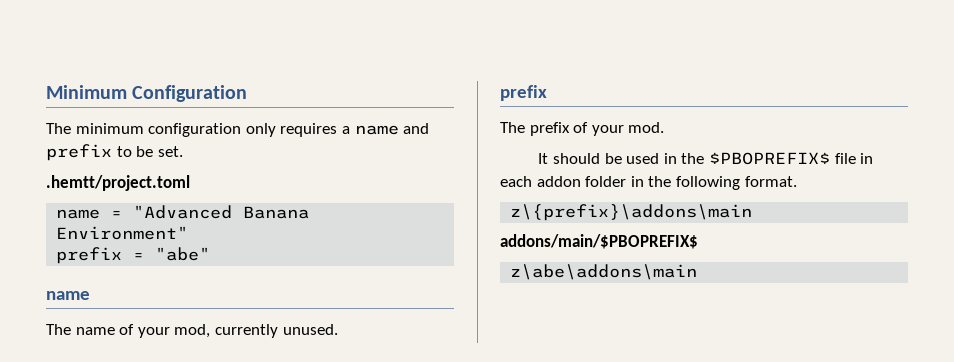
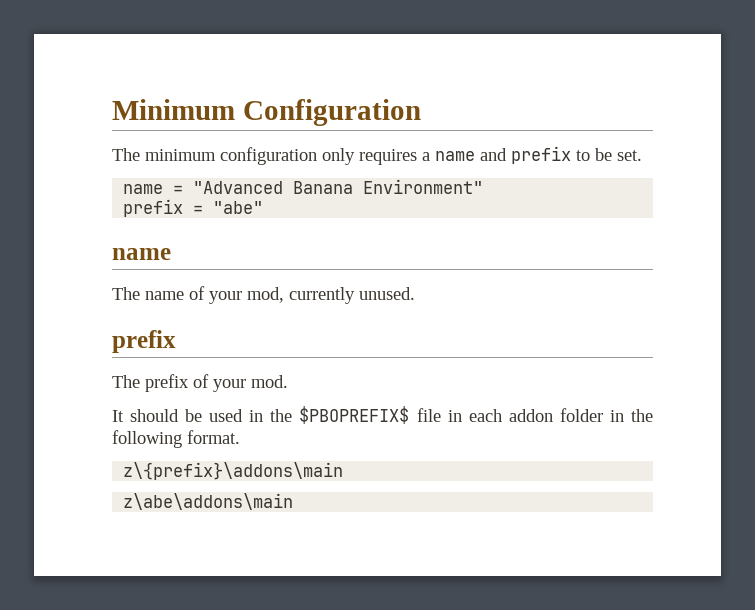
- .hemtt/project.toml
- addons/main/$PBOPREFIX$

